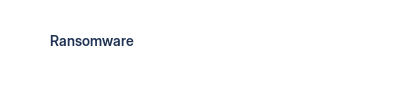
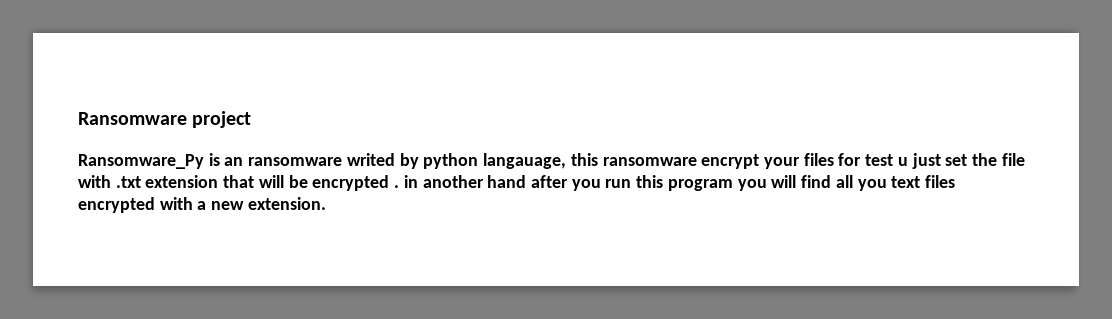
- Ransomware
+ Ransomware project
+ Ransomware_Py is an ransomware writed by python langauage, this ransomware encrypt your files for test u just set the file with .txt extension that will be encrypted . in another hand after you run this program you will find all you text files encrypted with a new extension.

